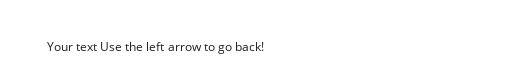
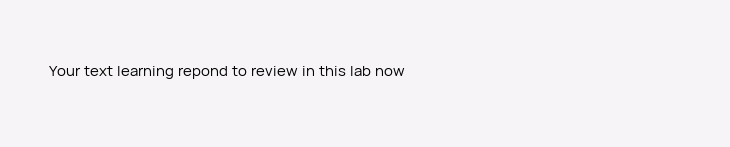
- Your text Use the left arrow to go back!
+ Your text learning repond to review in this lab now

